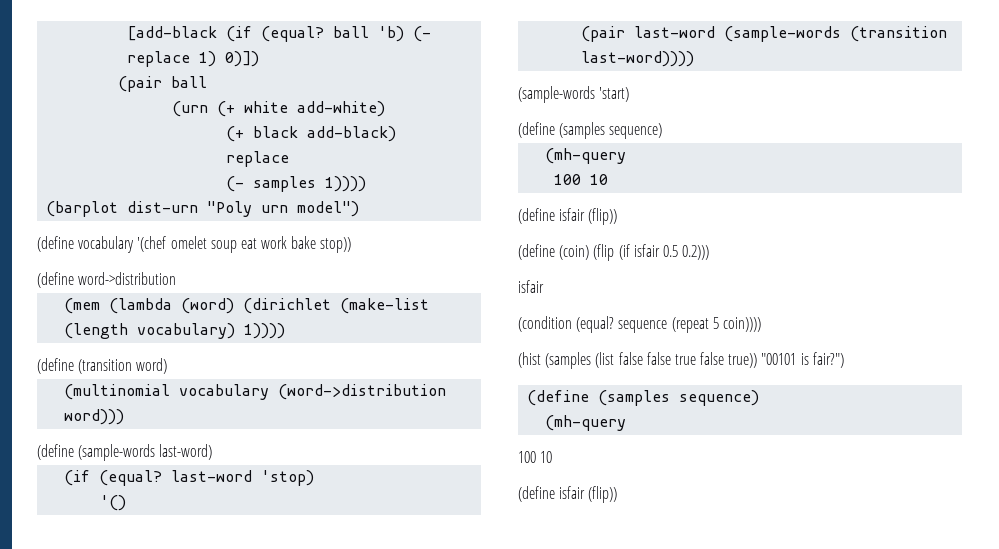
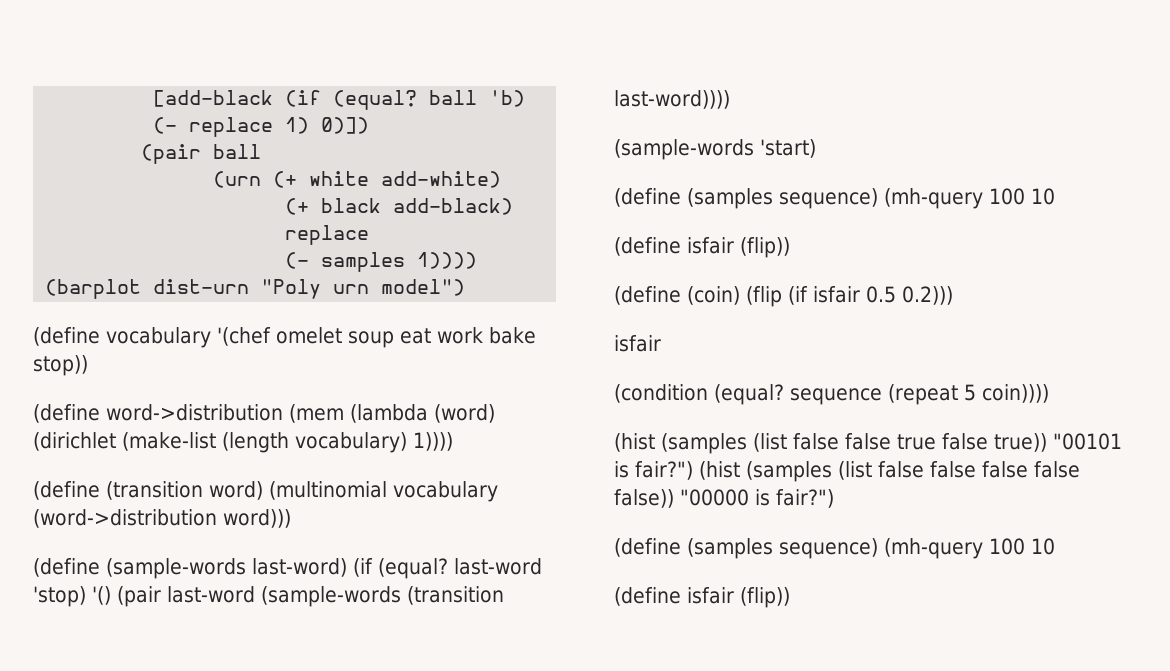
- (define word->distribution
- (mem (lambda (word) (dirichlet (make-list (length vocabulary) 1))))
+ (define word->distribution (mem (lambda (word) (dirichlet (make-list (length vocabulary) 1))))
- (define (transition word)
- (multinomial vocabulary (word->distribution word)))
+ (define (transition word) (multinomial vocabulary (word->distribution word)))
- (define (sample-words last-word)
- (if (equal? last-word 'stop)
- '()
- (pair last-word (sample-words (transition last-word))))
+ (define (sample-words last-word) (if (equal? last-word 'stop) '() (pair last-word (sample-words (transition last-word))))
  (sample-words 'start)
- (define (samples sequence)
- (mh-query
- 100 10
+ (define (samples sequence) (mh-query 100 10
- (hist (samples (list false false true false true)) "00101 is fair?")
- (define (samples sequence)
- (mh-query
- 100 10
+ (hist (samples (list false false true false true)) "00101 is fair?") (hist (samples (list false false false false false)) "00000 is fair?")
+ (define (samples sequence) (mh-query 100 10

